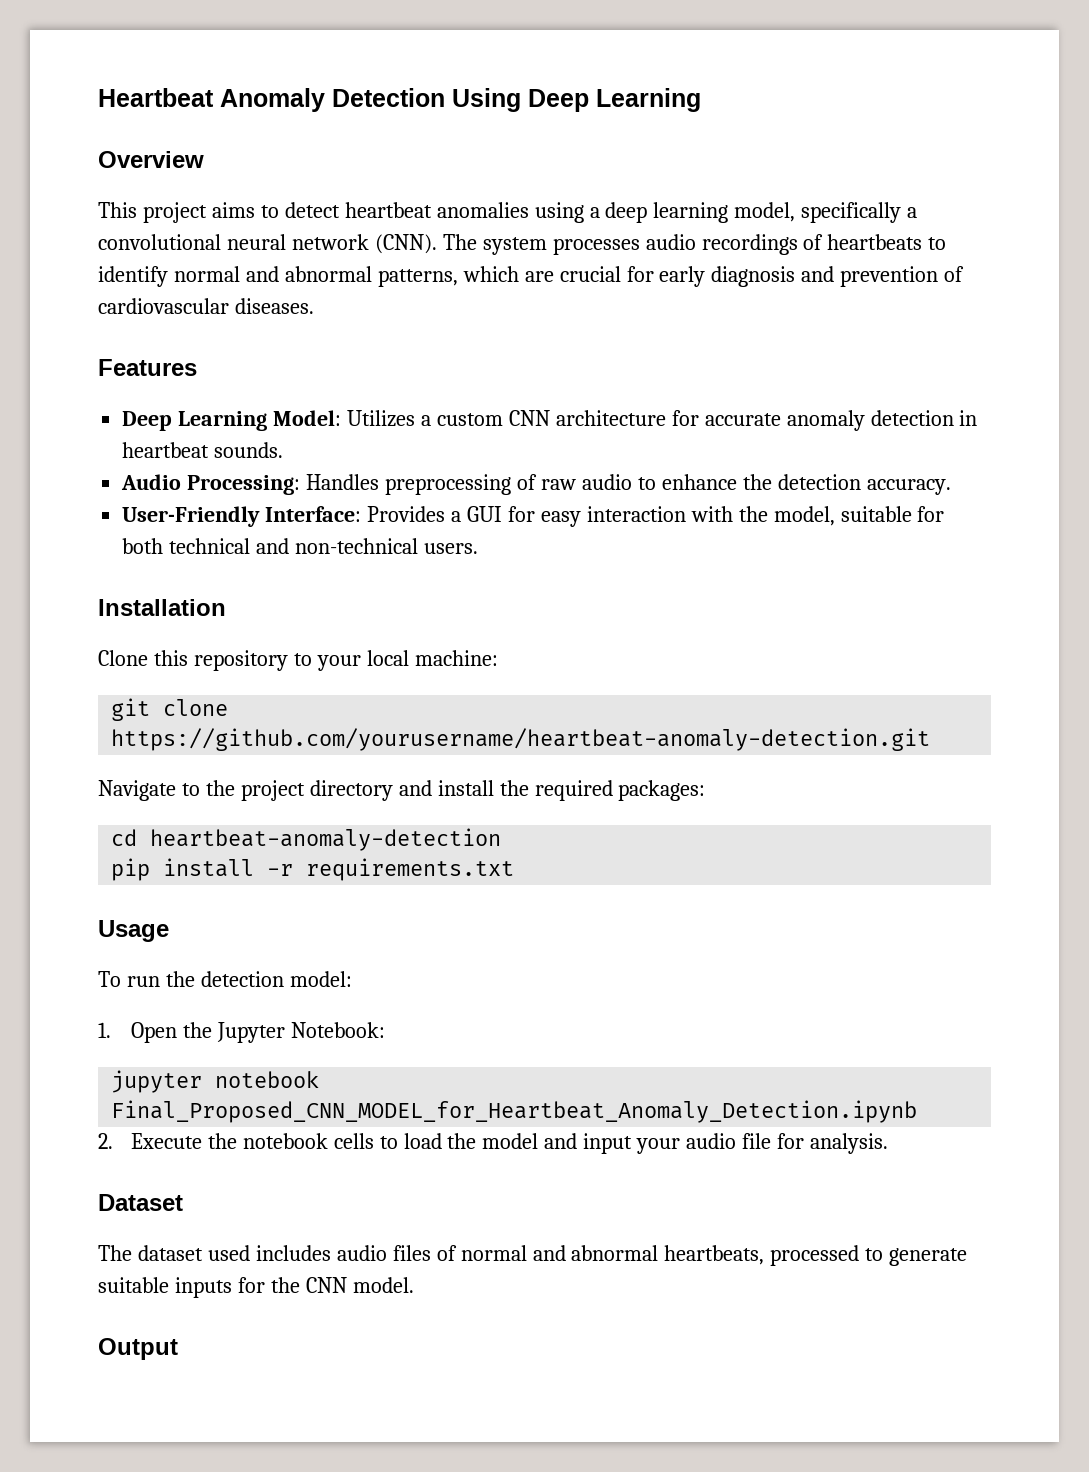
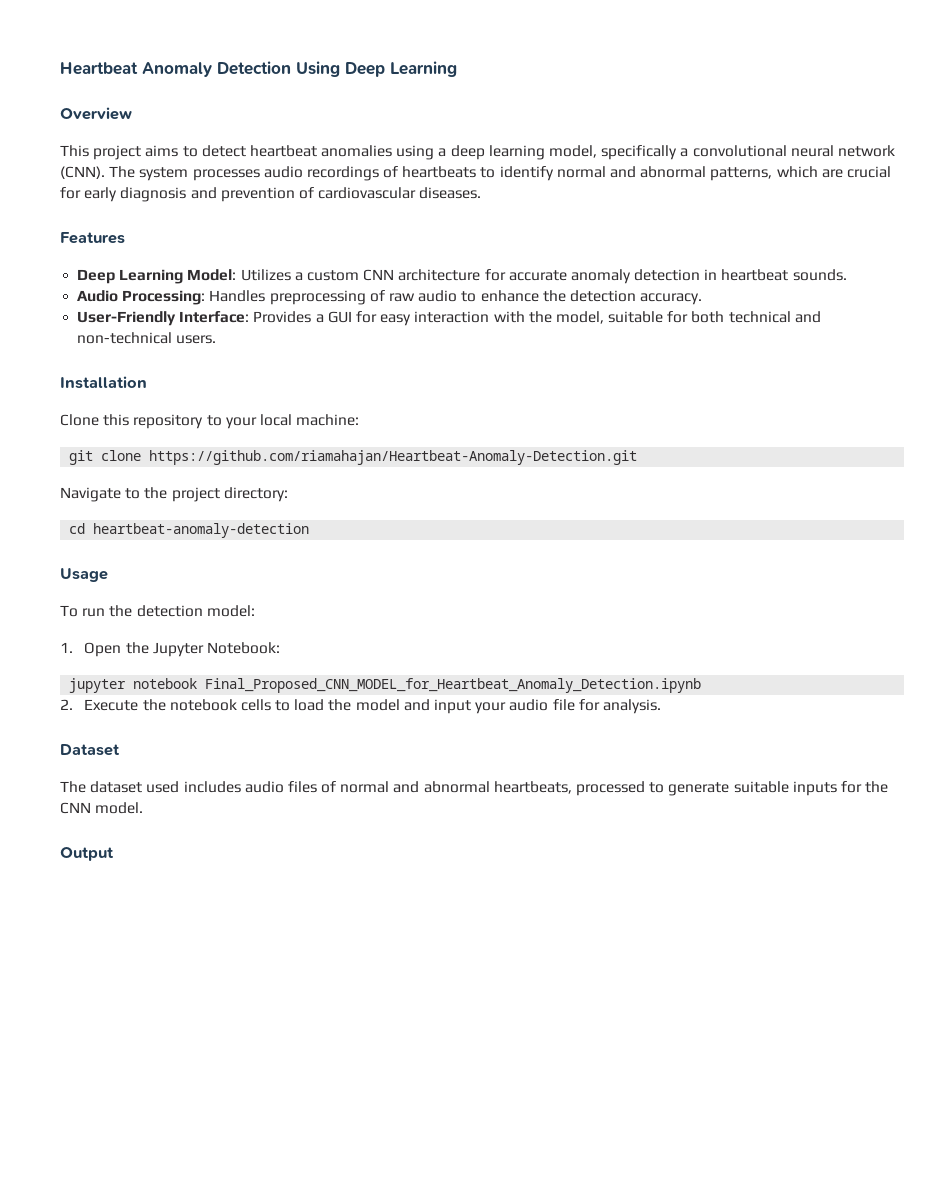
- git clone https://github.com/yourusername/heartbeat-anomaly-detection.git
+ git clone https://github.com/riamahajan/Heartbeat-Anomaly-Detection.git
- Navigate to the project directory and install the required packages:
+ Navigate to the project directory:
  cd heartbeat-anomaly-detection
- pip install -r requirements.txt

